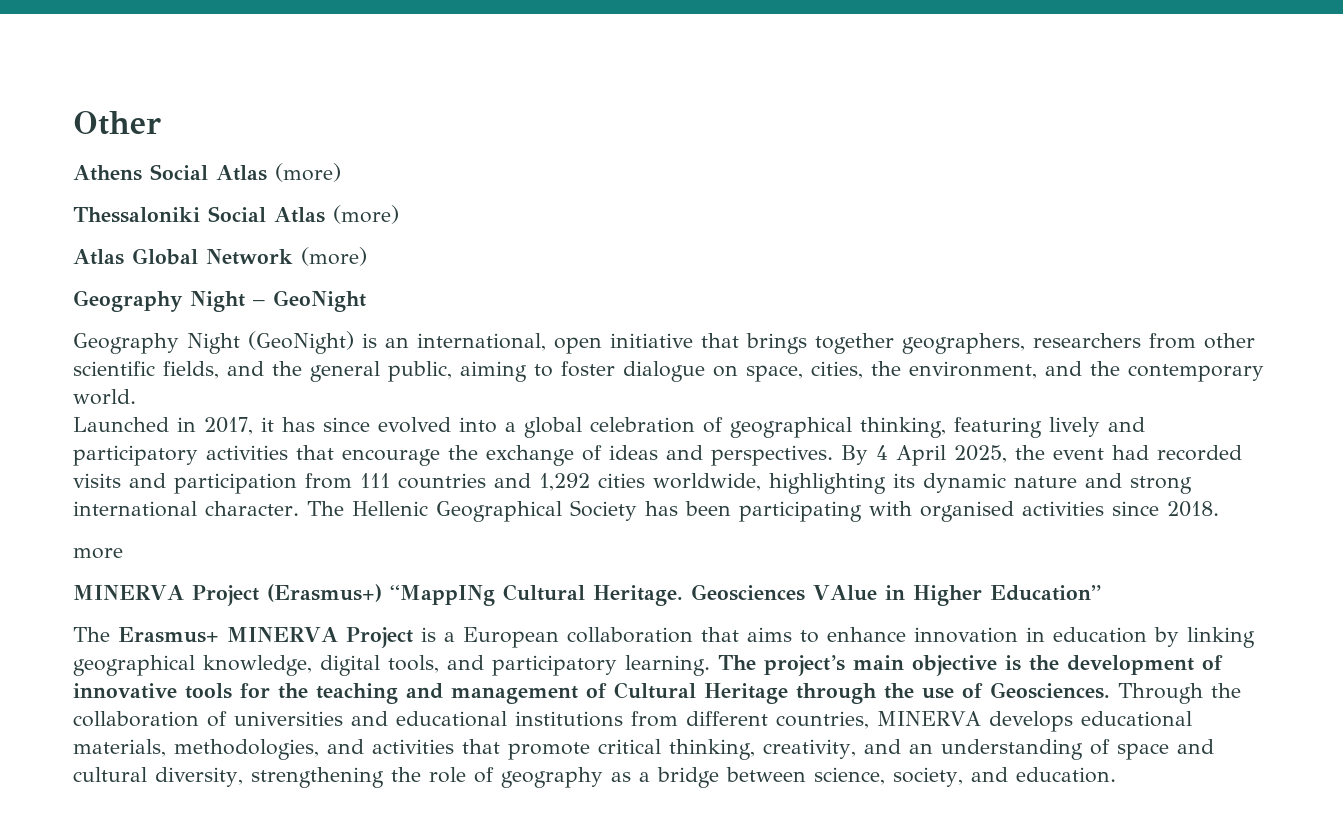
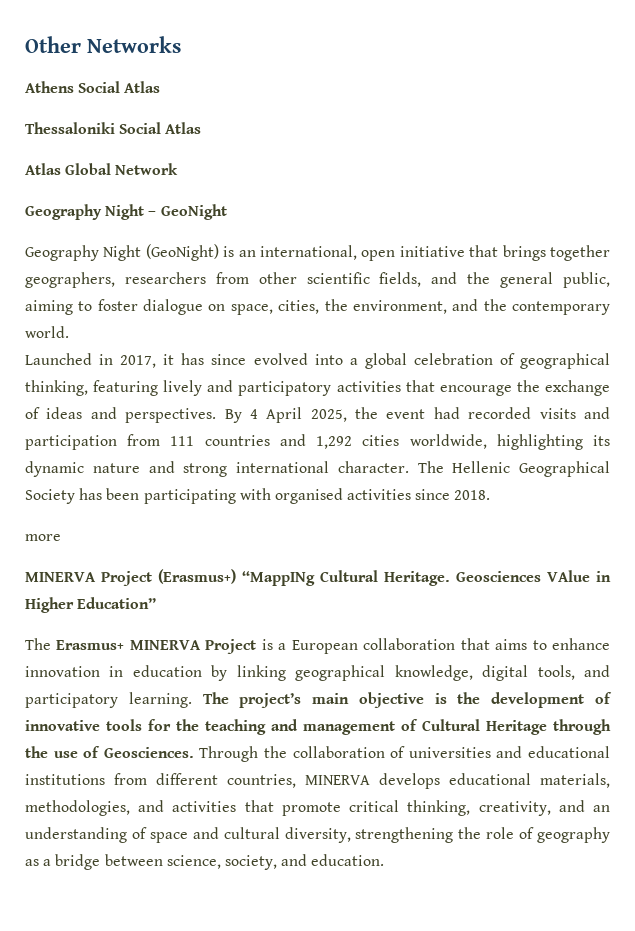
- Other
+ Other Networks
- Athens Social Atlas (more)
+ Athens Social Atlas
- Thessaloniki Social Atlas (more)
+ Thessaloniki Social Atlas
- Atlas Global Network (more)
+ Atlas Global Network

